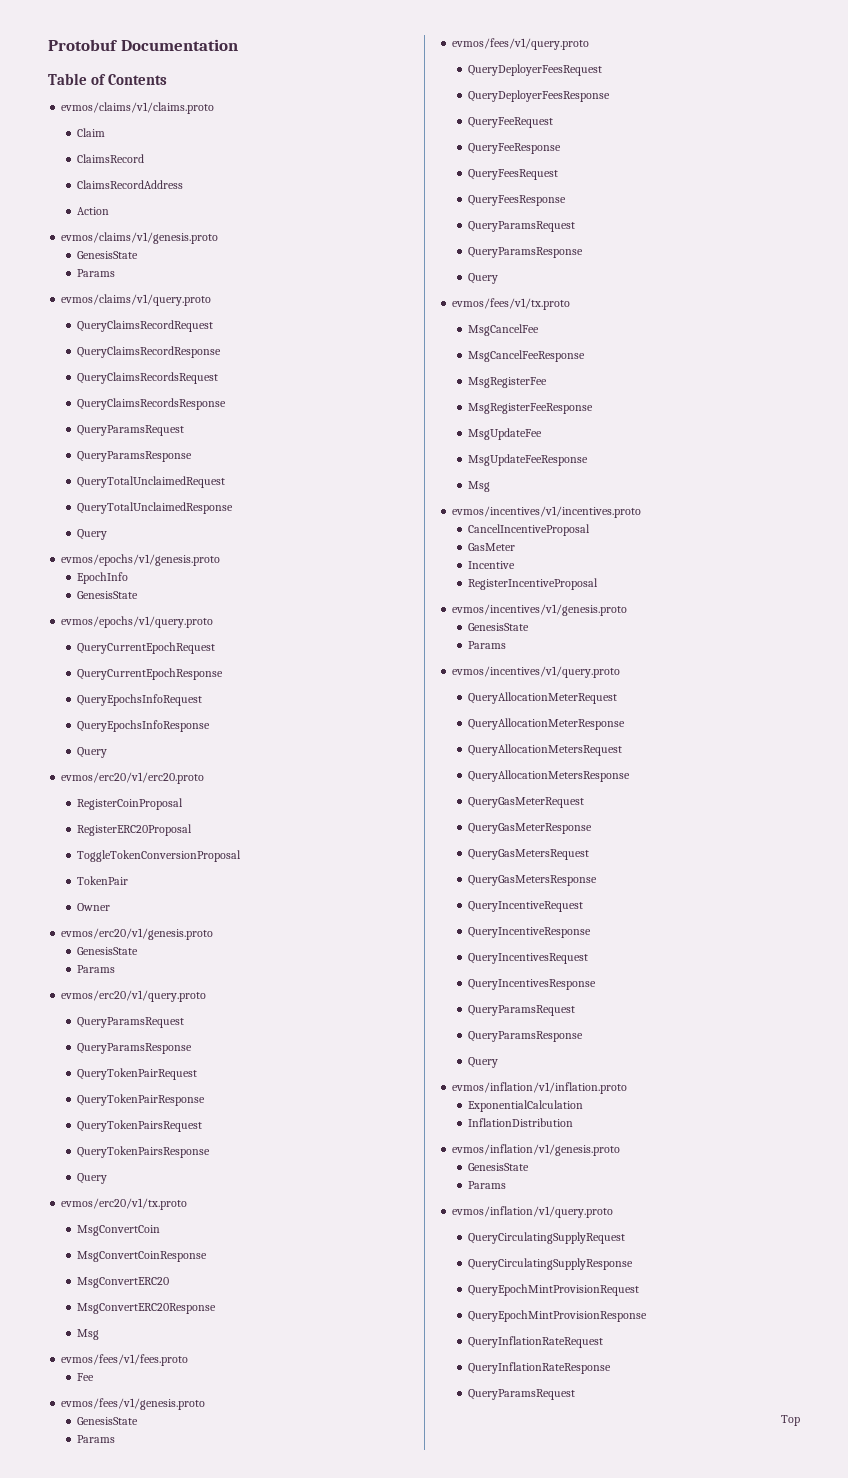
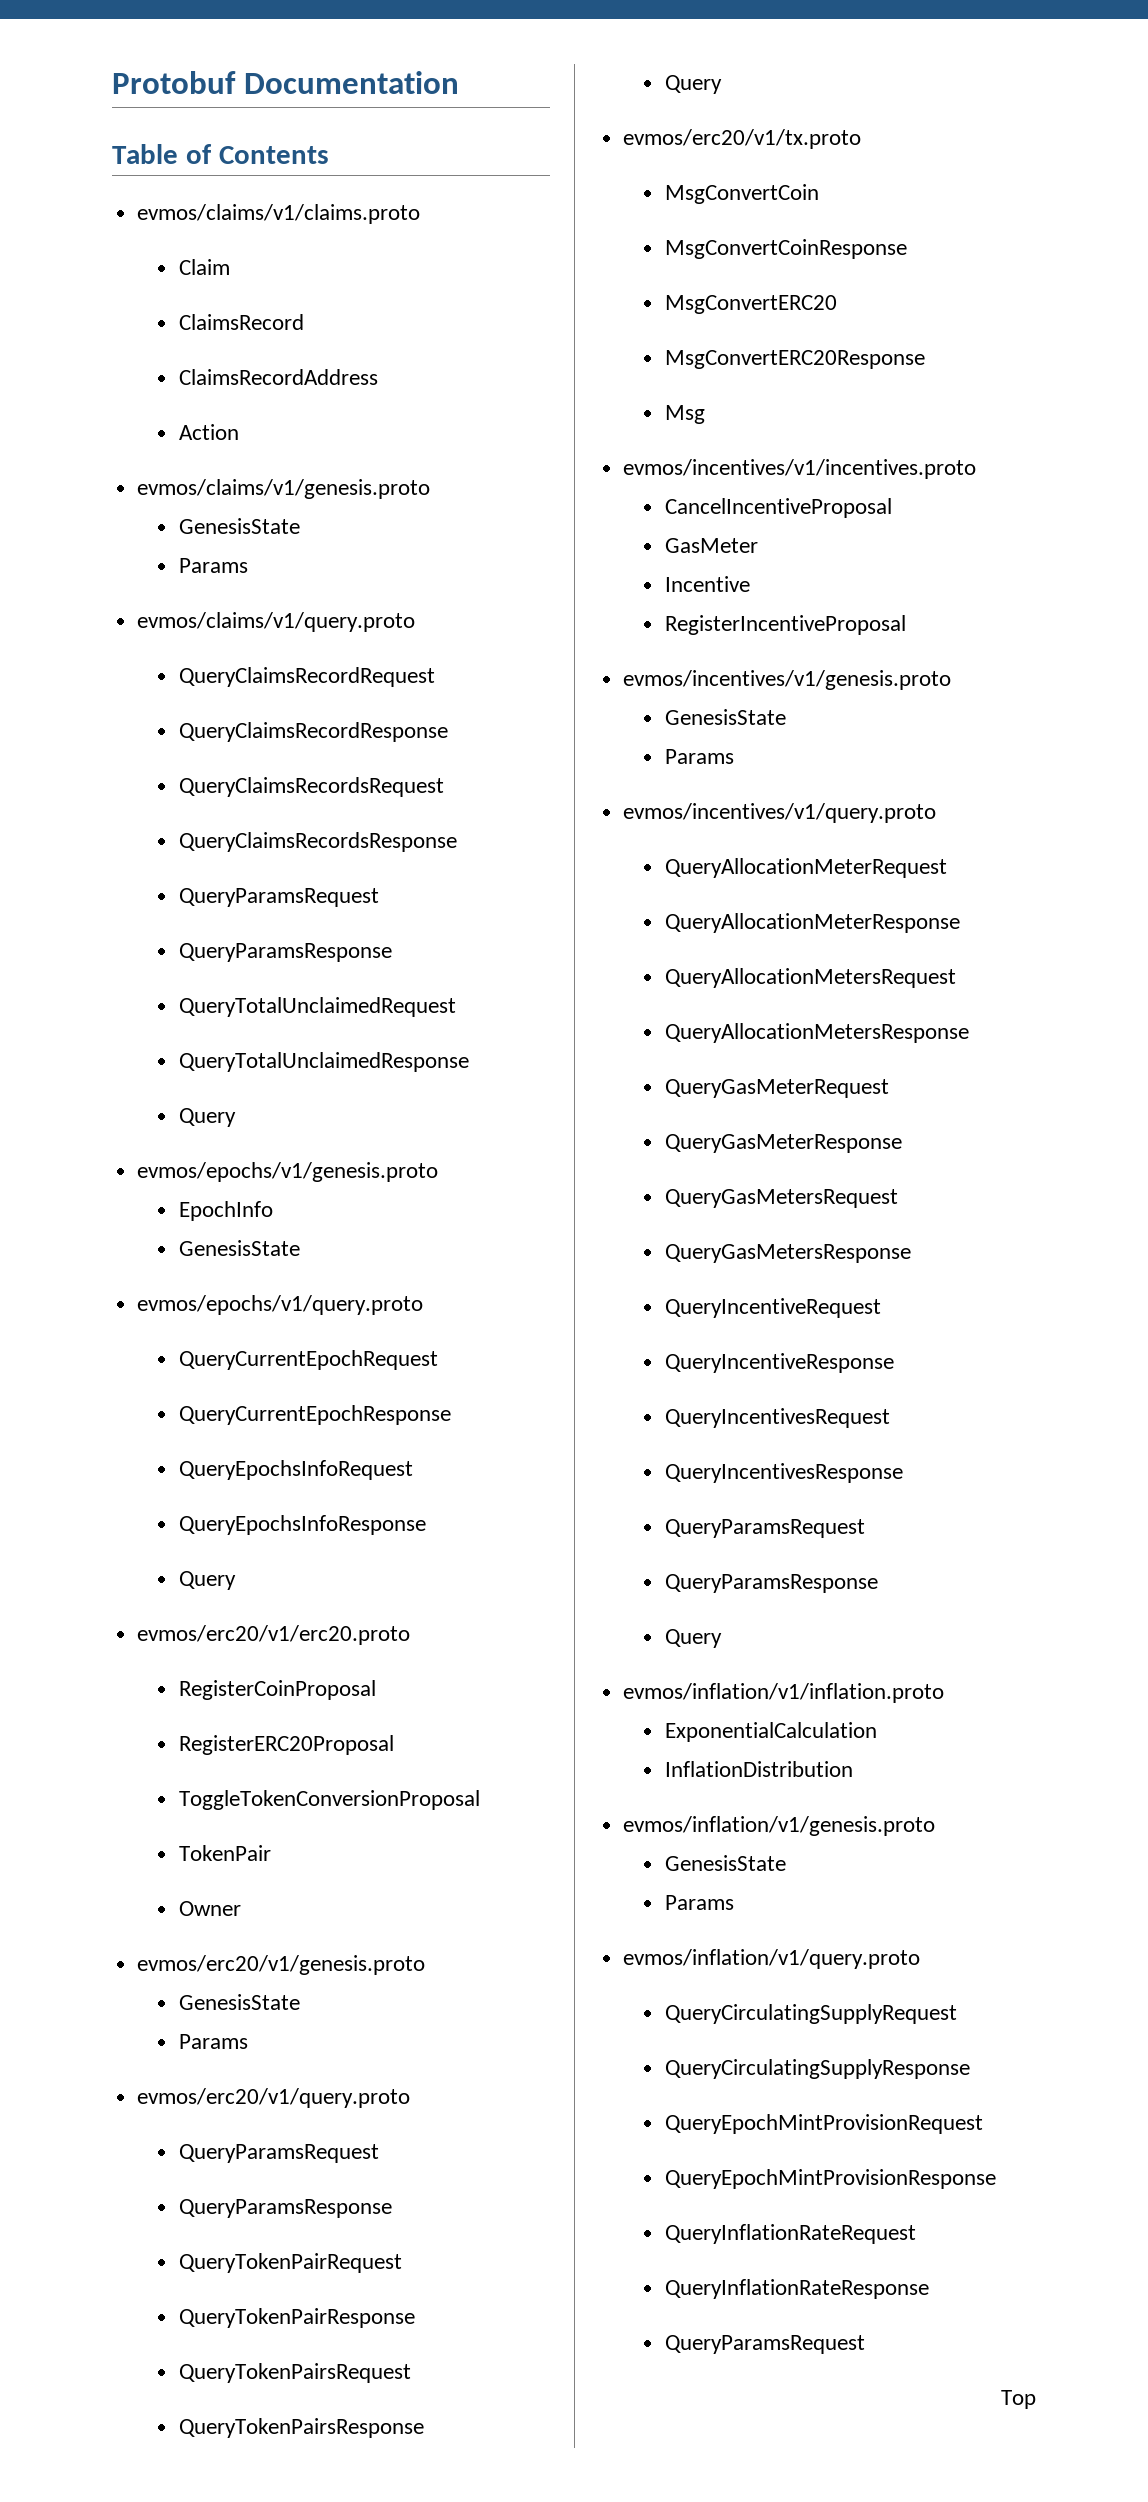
- evmos/fees/v1/fees.proto
- Fee
- evmos/fees/v1/genesis.proto
- GenesisState
- Params
- evmos/fees/v1/query.proto
- QueryDeployerFeesRequest
- QueryDeployerFeesResponse
- QueryFeeRequest
- QueryFeeResponse
- QueryFeesRequest
- QueryFeesResponse
- QueryParamsRequest
- QueryParamsResponse
- Query
- evmos/fees/v1/tx.proto
- MsgCancelFee
- MsgCancelFeeResponse
- MsgRegisterFee
- MsgRegisterFeeResponse
- MsgUpdateFee
- MsgUpdateFeeResponse
- Msg

